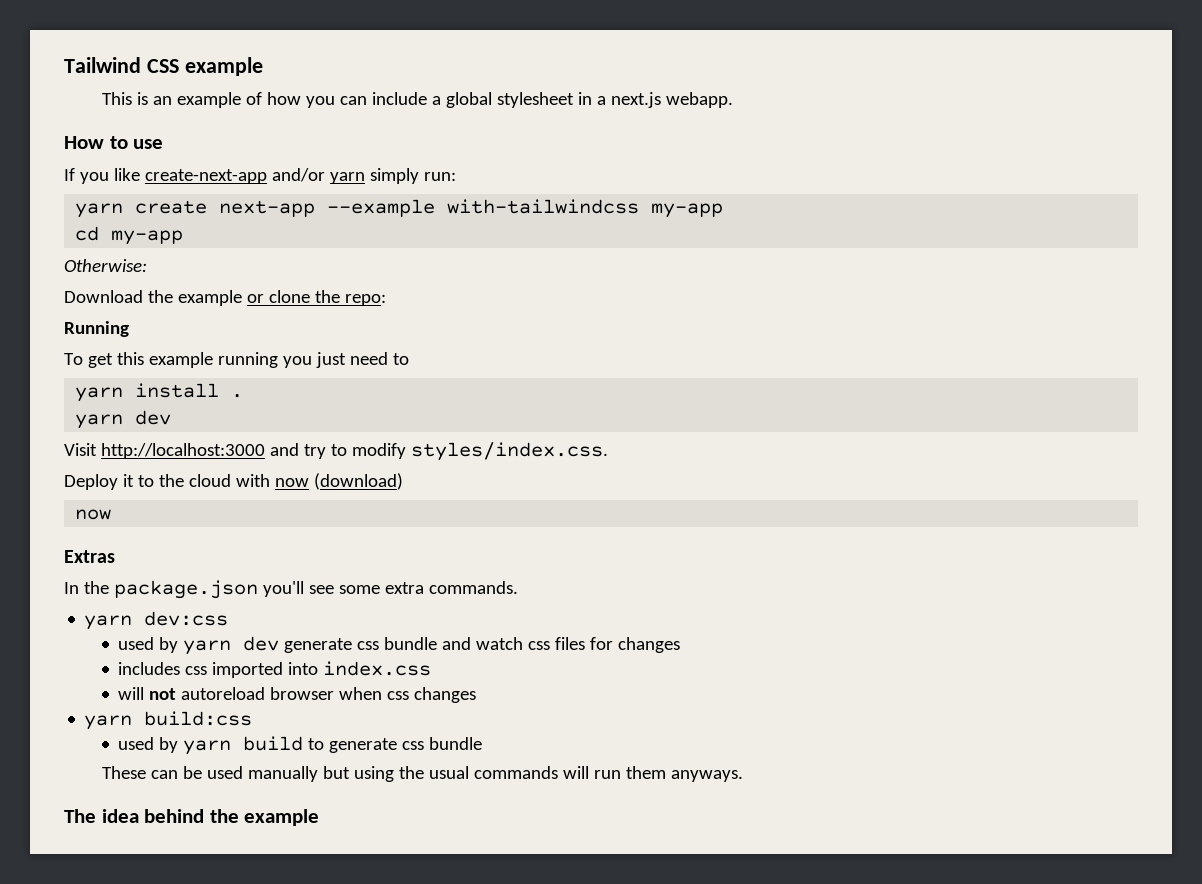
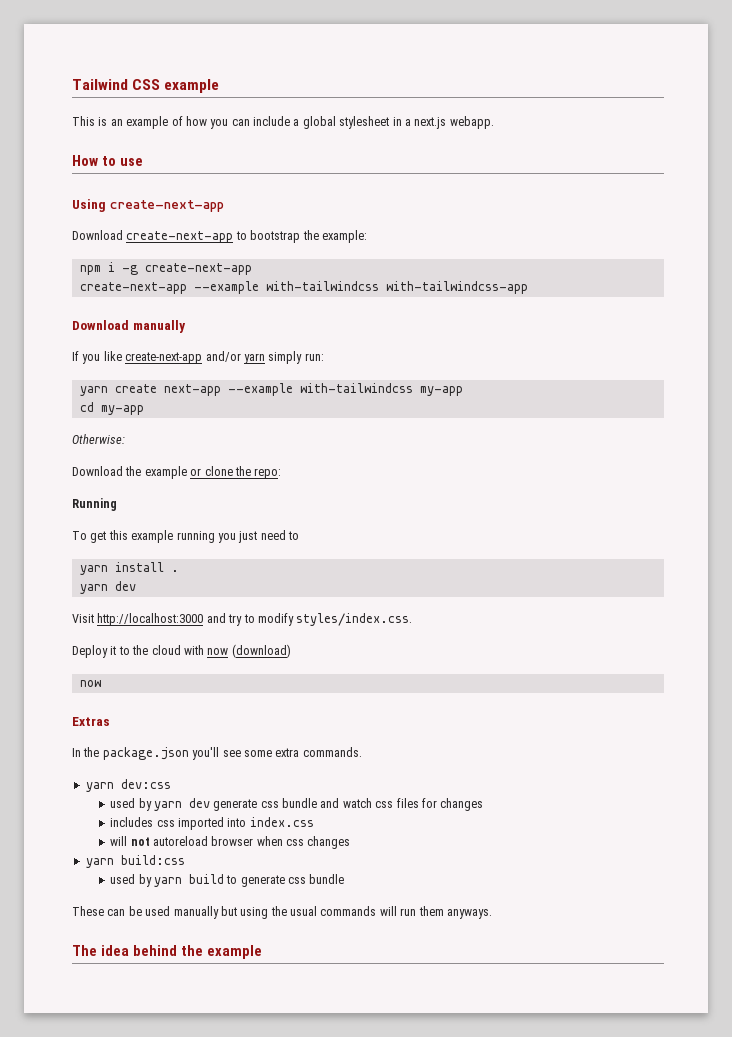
+ Using create-next-app
+ Download create-next-app to bootstrap the example:
+ npm i -g create-next-app
+ create-next-app --example with-tailwindcss with-tailwindcss-app
+ Download manually

